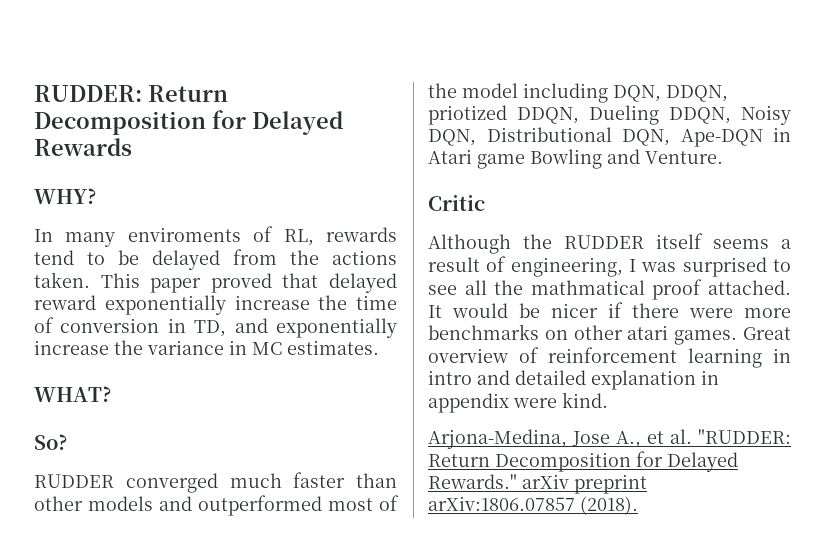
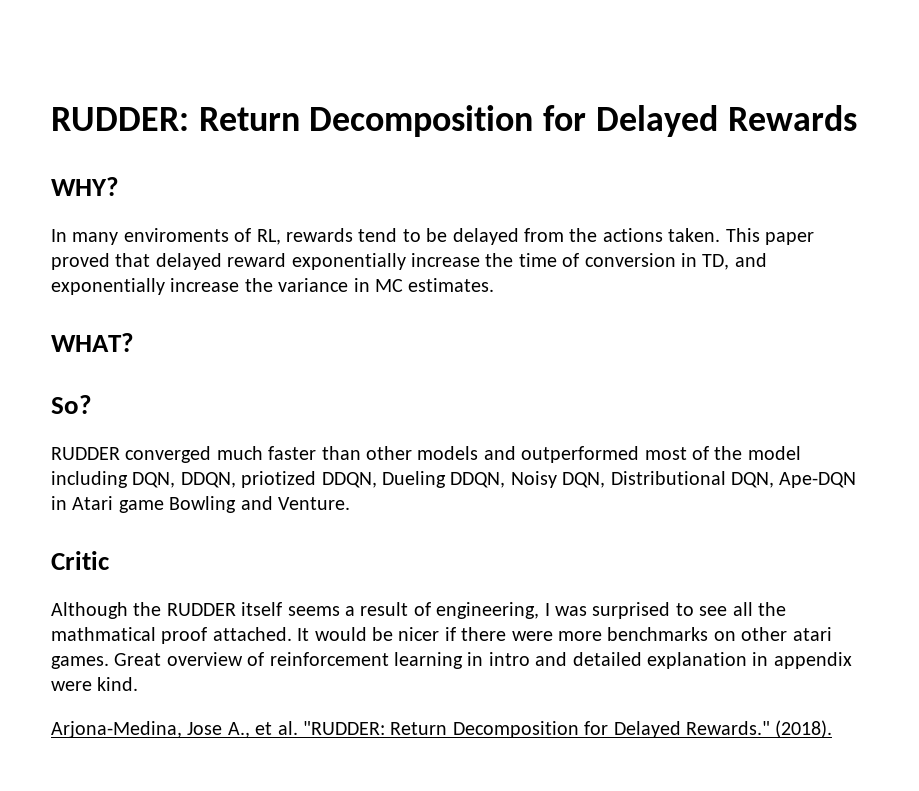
- Arjona-Medina, Jose A., et al. "RUDDER: Return Decomposition for Delayed Rewards." arXiv preprint arXiv:1806.07857 (2018).
+ Arjona-Medina, Jose A., et al. "RUDDER: Return Decomposition for Delayed Rewards." (2018).

